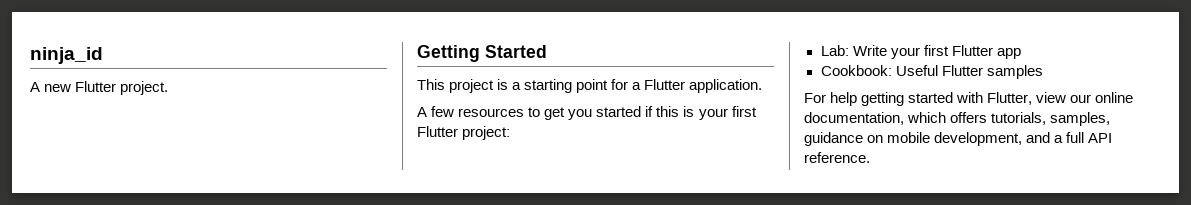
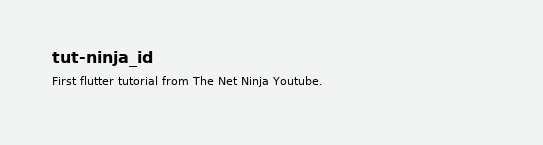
- ninja_id
- A new Flutter project.
- Getting Started
- This project is a starting point for a Flutter application.
- A few resources to get you started if this is your first Flutter project:
- Lab: Write your first Flutter app
- Cookbook: Useful Flutter samples
- For help getting started with Flutter, view our online documentation, which offers tutorials, samples, guidance on mobile development, and a full API reference.
+ tut-ninja_id
+ First flutter tutorial from The Net Ninja Youtube.

